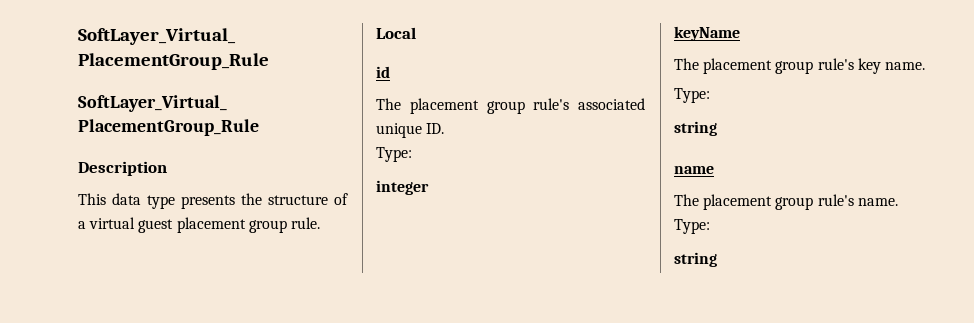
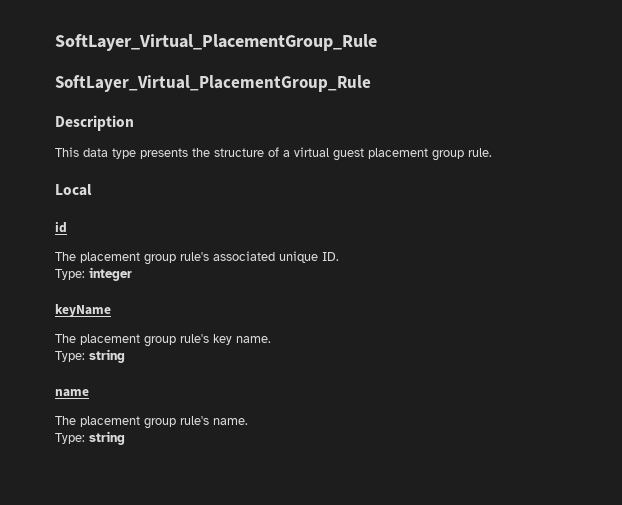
  The placement group rule's associated unique ID.
- Type:
- integer
+ Type: integer
  The placement group rule's key name.
- Type:
- string
+ Type: string
  The placement group rule's name.
- Type:
- string
+ Type: string

